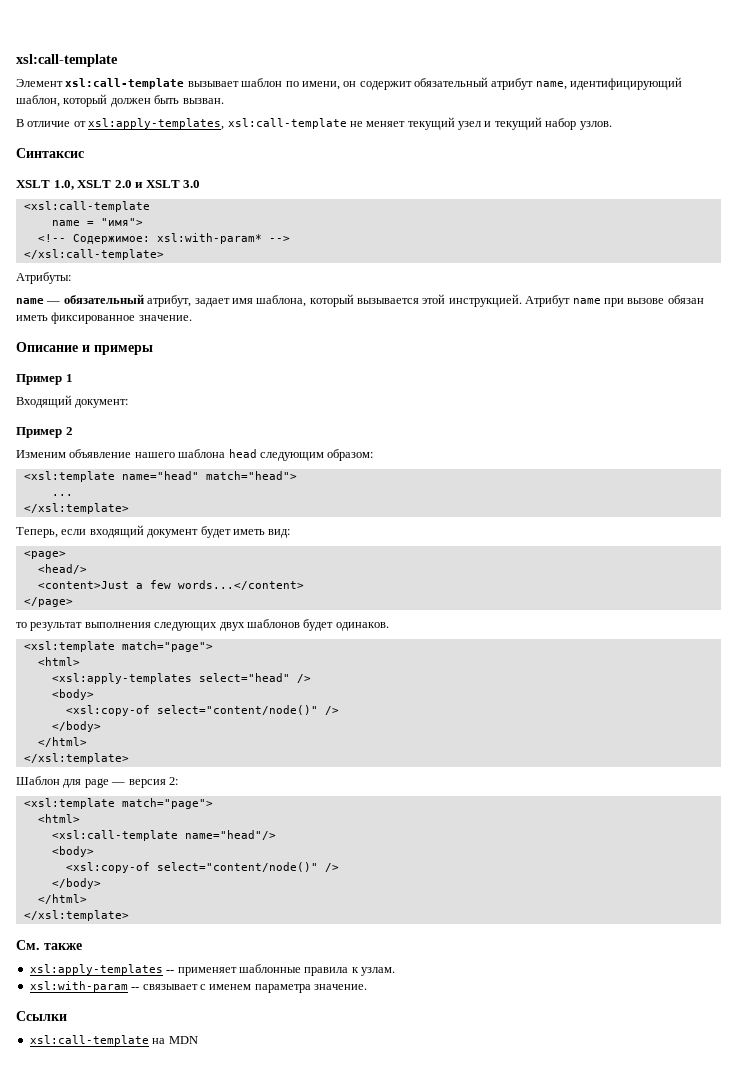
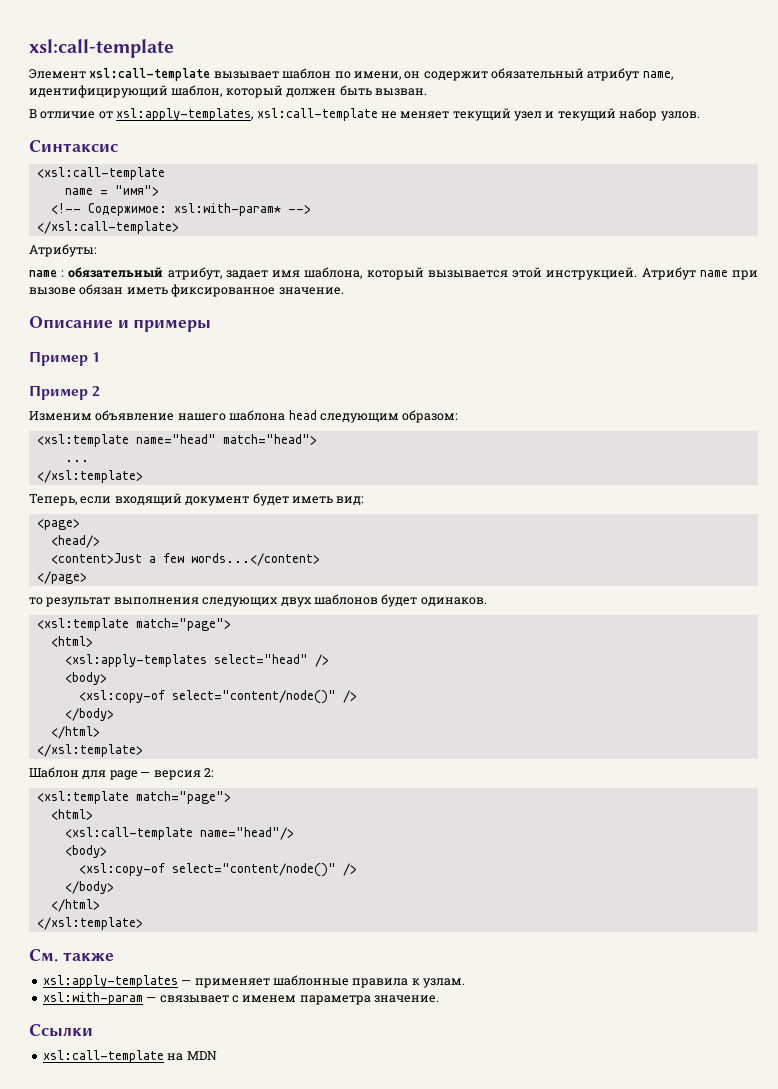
- XSLT 1.0, XSLT 2.0 и XSLT 3.0
- name — обязательный атрибут, задает имя шаблона, который вызывается этой инструкцией.
+ name : обязательный атрибут, задает имя шаблона, который вызывается этой инструкцией.
- Входящий документ:
- xsl:apply-templates -- применяет шаблонные правила к узлам.
+ xsl:apply-templates — применяет шаблонные правила к узлам.
- xsl:with-param -- связывает с именем параметра значение.
+ xsl:with-param — связывает с именем параметра значение.

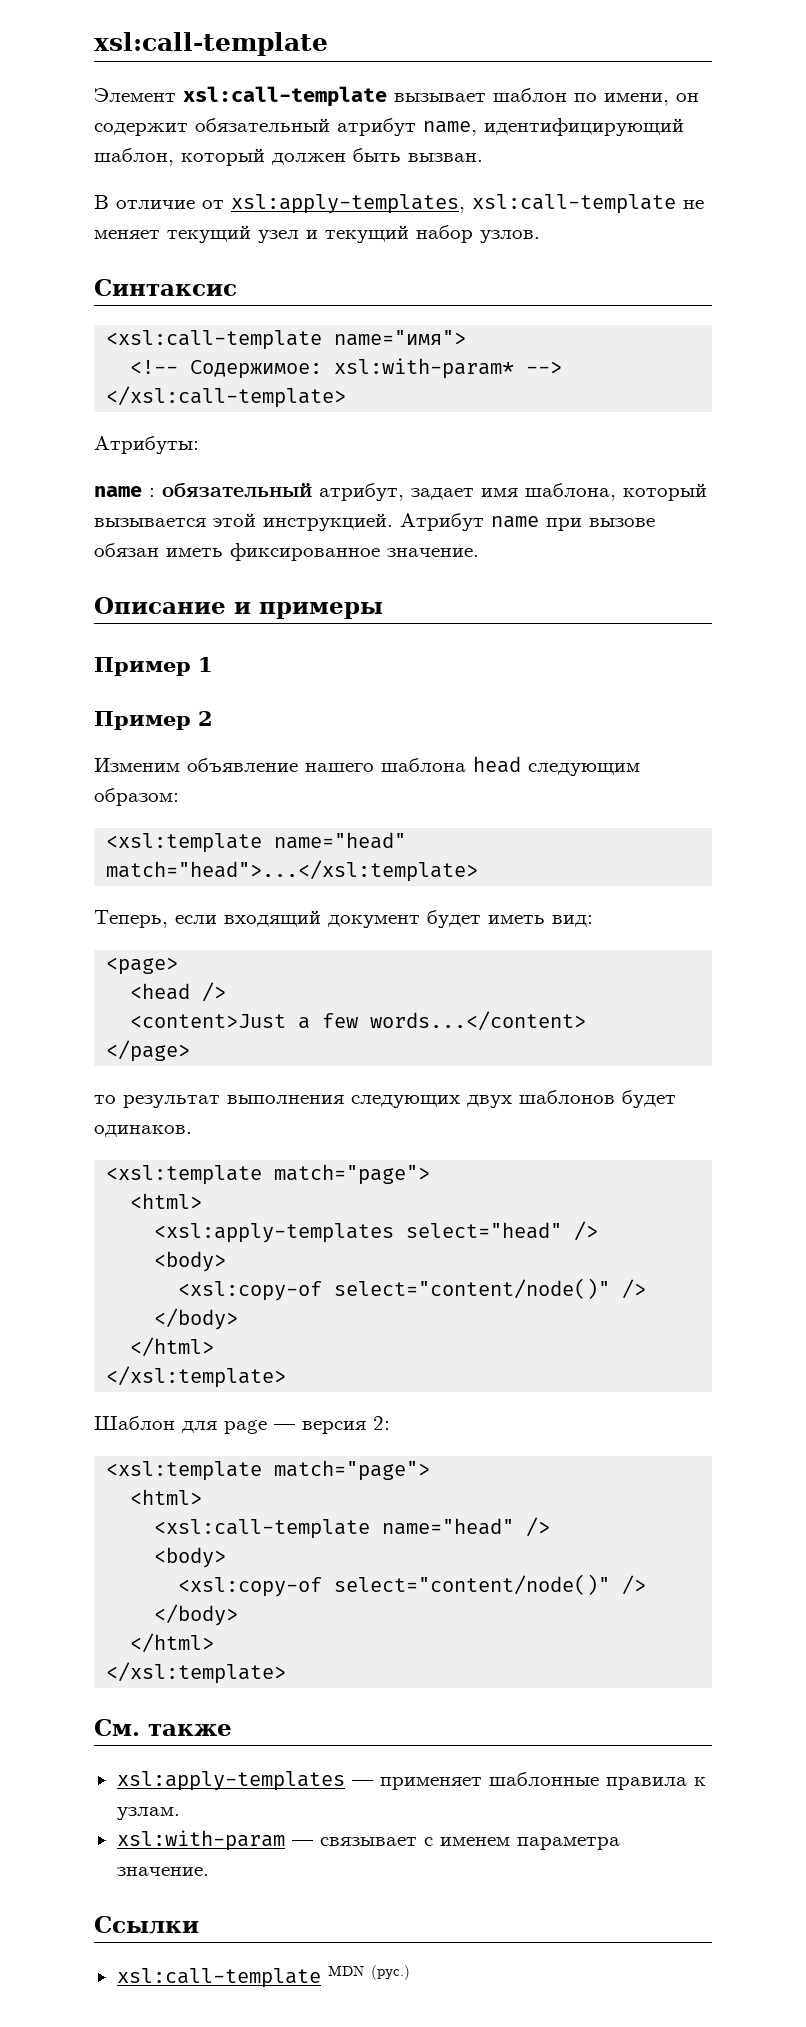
  Синтаксис
- <xsl:call-template
- name = "имя">
+ <xsl:call-template name="имя">
- <xsl:template name="head" match="head">
- ...
- </xsl:template>
+ <xsl:template name="head" match="head">...</xsl:template>
- <head/>
+ <head />
- <xsl:call-template name="head"/>
+ <xsl:call-template name="head" />
- xsl:call-template на MDN
+ xsl:call-template MDN (рус.)

